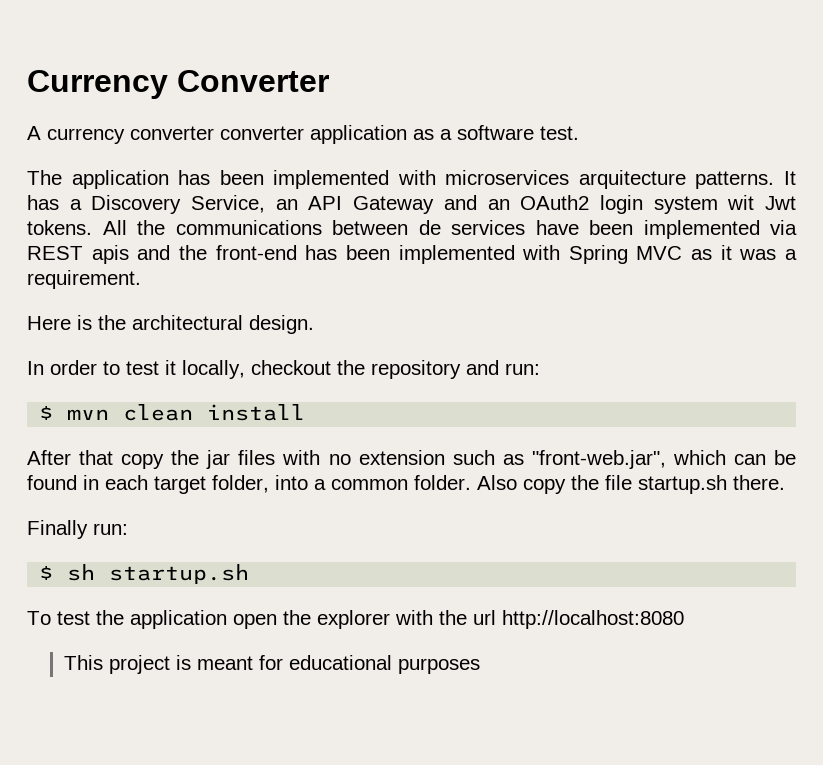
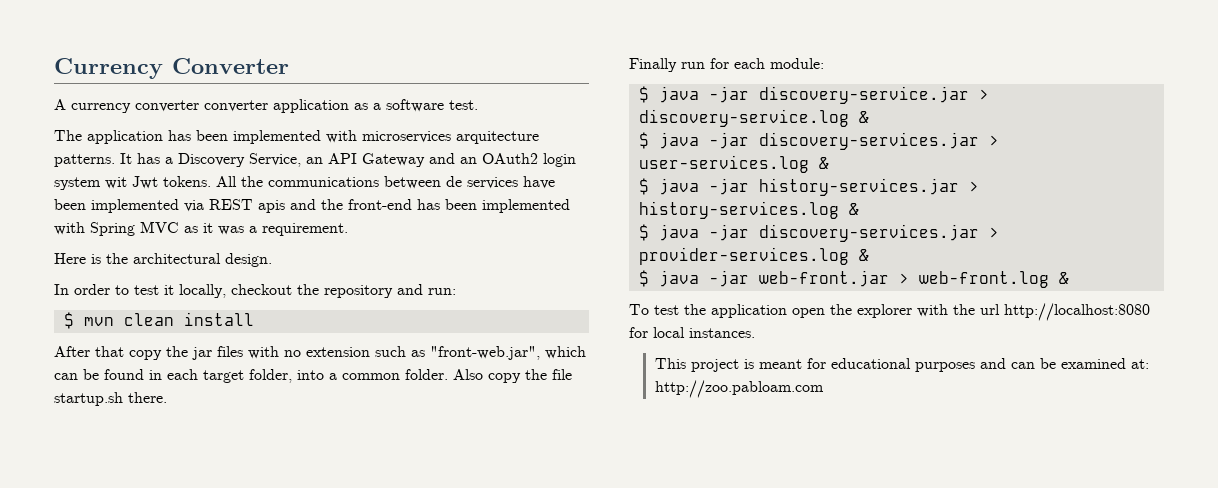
- Finally run:
- $ sh startup.sh
+ Finally run for each module:
+ $ java -jar discovery-service.jar > discovery-service.log &
+ $ java -jar discovery-services.jar > user-services.log &
+ $ java -jar history-services.jar > history-services.log &
+ $ java -jar discovery-services.jar > provider-services.log &
+ $ java -jar web-front.jar > web-front.log &
- To test the application open the explorer with the url http://localhost:8080
+ To test the application open the explorer with the url http://localhost:8080 for local instances.
- This project is meant for educational purposes
+ This project is meant for educational purposes and can be examined at: http://zoo.pabloam.com

